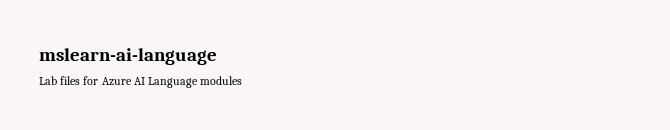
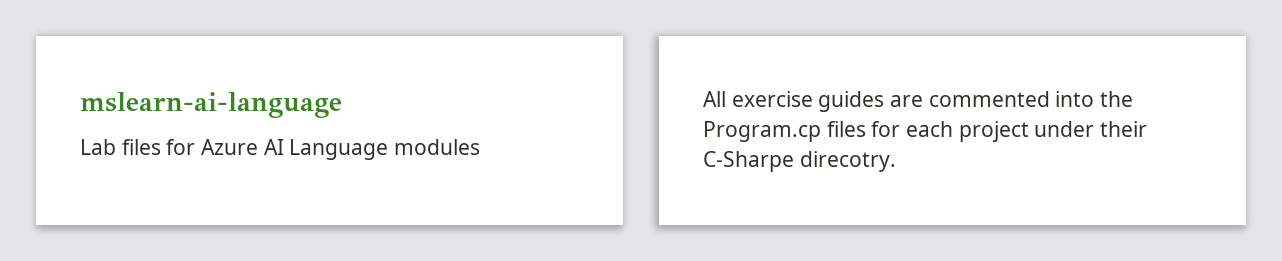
+ All exercise guides are commented into the Program.cp files for each project under their C-Sharpe direcotry.

